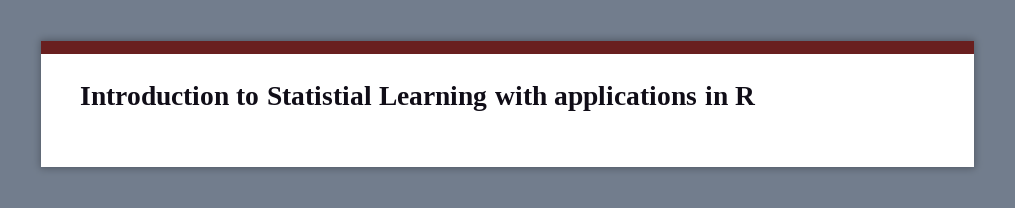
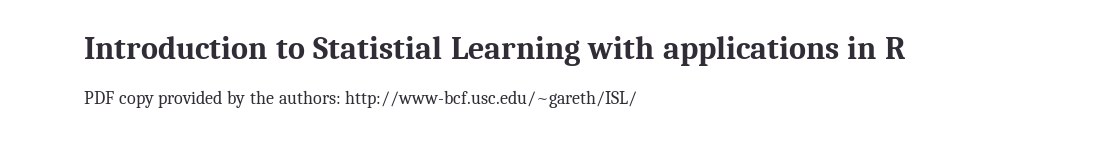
+ PDF copy provided by the authors: http://www-bcf.usc.edu/~gareth/ISL/

